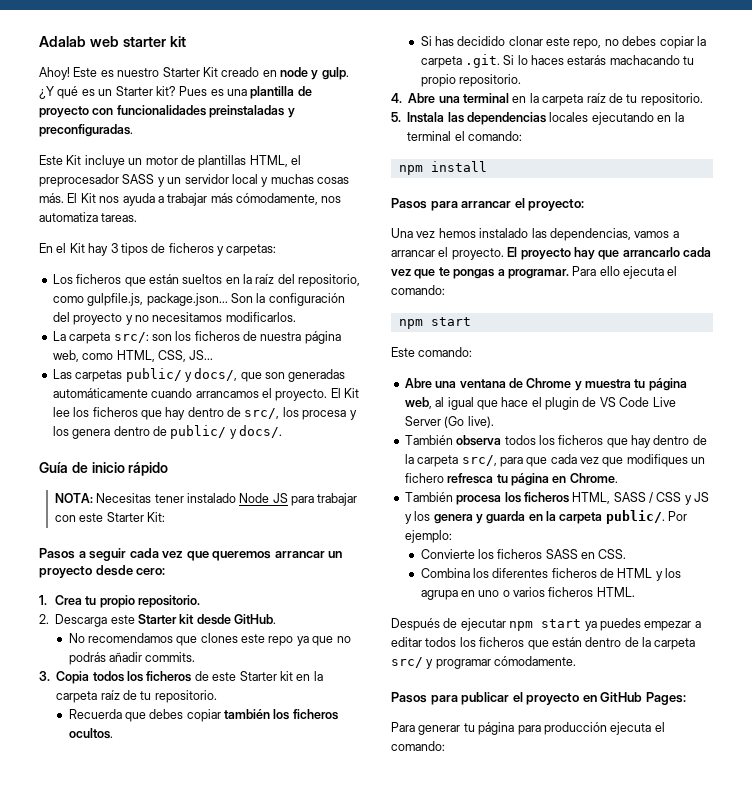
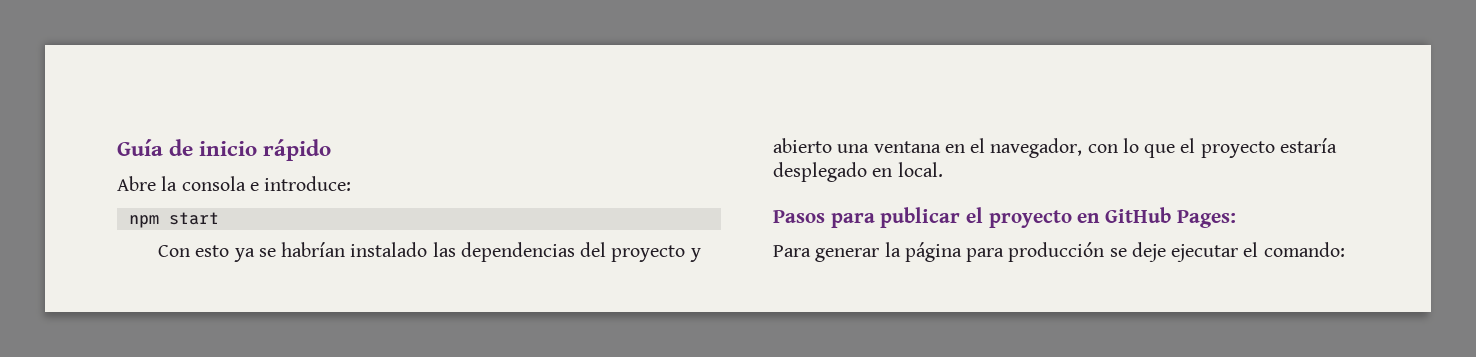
- Adalab web starter kit
- Ahoy! Este es nuestro Starter Kit creado en node y gulp. ¿Y qué es un Starter kit? Pues es una plantilla de proyecto con funcionalidades preinstaladas y preconfiguradas.
- Este Kit incluye un motor de plantillas HTML, el preprocesador SASS y un servidor local y muchas cosas más. El Kit nos ayuda a trabajar más cómodamente, nos automatiza tareas.
- En el Kit hay 3 tipos de ficheros y carpetas:
- Los ficheros que están sueltos en la raíz del repositorio, como gulpfile.js, package.json... Son la configuración del proyecto y no necesitamos modificarlos.
- La carpeta src/: son los ficheros de nuestra página web, como HTML, CSS, JS...
- Las carpetas public/ y docs/, que son generadas automáticamente cuando arrancamos el proyecto. El Kit lee los ficheros que hay dentro de src/, los procesa y los genera dentro de public/ y docs/.
  Guía de inicio rápido
- NOTA: Necesitas tener instalado Node JS para trabajar con este Starter Kit:
- Pasos a seguir cada vez que queremos arrancar un proyecto desde cero:
- 1. Crea tu propio repositorio.
- 2. Descarga este Starter kit desde GitHub.
- No recomendamos que clones este repo ya que no podrás añadir commits.
- 3. Copia todos los ficheros de este Starter kit en la carpeta raíz de tu repositorio.
- Recuerda que debes copiar también los ficheros ocultos.
- Si has decidido clonar este repo, no debes copiar la carpeta .git. Si lo haces estarás machacando tu propio repositorio.
- 4. Abre una terminal en la carpeta raíz de tu repositorio.
- 5. Instala las dependencias locales ejecutando en la terminal el comando:
- npm install
- Pasos para arrancar el proyecto:
- Una vez hemos instalado las dependencias, vamos a arrancar el proyecto. El proyecto hay que arrancarlo cada vez que te pongas a programar. Para ello ejecuta el comando:
+ Abre la consola e introduce:
  npm start
- Este comando:
- Abre una ventana de Chrome y muestra tu página web, al igual que hace el plugin de VS Code Live Server (Go live).
- También observa todos los ficheros que hay dentro de la carpeta src/, para que cada vez que modifiques un fichero refresca tu página en Chrome.
- También procesa los ficheros HTML, SASS / CSS y JS y los genera y guarda en la carpeta public/. Por ejemplo:
- Convierte los ficheros SASS en CSS.
- Combina los diferentes ficheros de HTML y los agrupa en uno o varios ficheros HTML.
- Después de ejecutar npm start ya puedes empezar a editar todos los ficheros que están dentro de la carpeta src/ y programar cómodamente.
+ Con esto ya se habrían instalado las dependencias del proyecto y abierto una ventana en el navegador, con lo que el proyecto estaría desplegado en local.
- Para generar tu página para producción ejecuta el comando:
+ Para generar la página para producción se deje ejecutar el comando:

